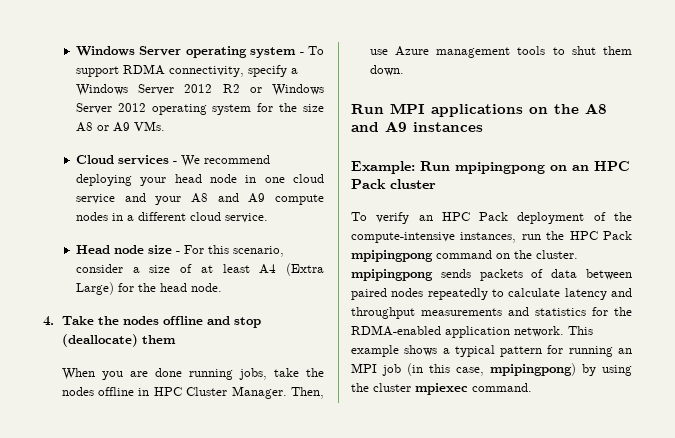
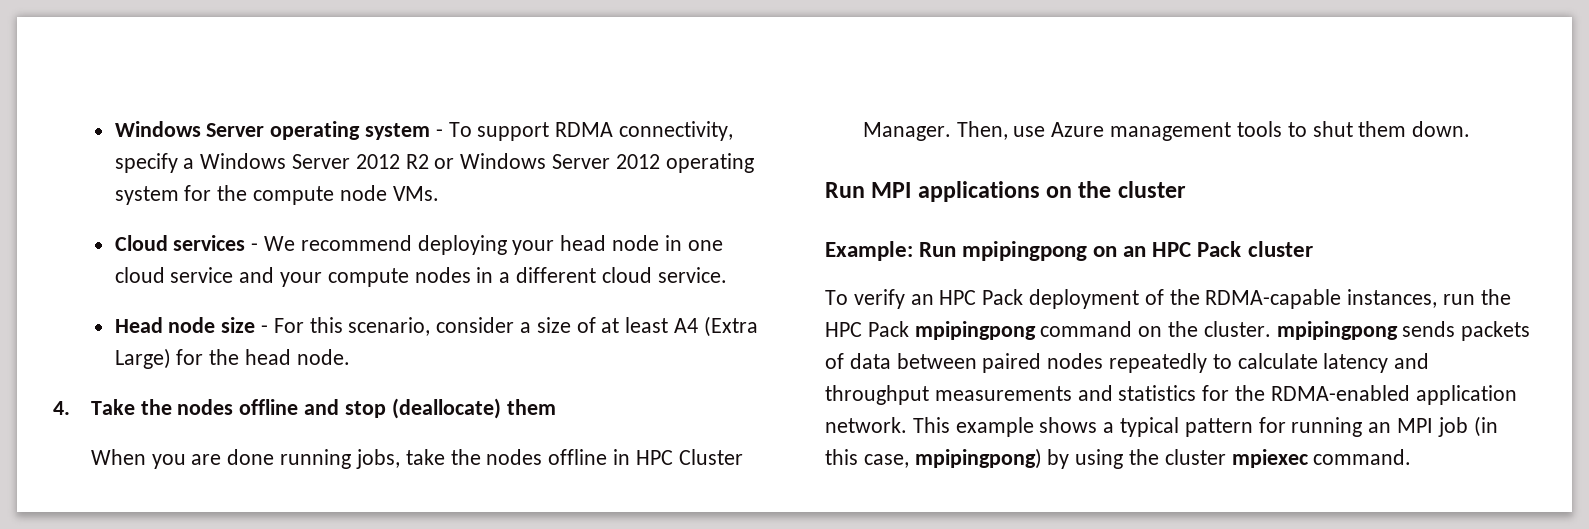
- Windows Server operating system - To support RDMA connectivity, specify a Windows Server 2012 R2 or Windows Server 2012 operating system for the size A8 or A9 VMs.
+ Windows Server operating system - To support RDMA connectivity, specify a Windows Server 2012 R2 or Windows Server 2012 operating system for the compute node VMs.
- Cloud services - We recommend deploying your head node in one cloud service and your A8 and A9 compute nodes in a different cloud service.
+ Cloud services - We recommend deploying your head node in one cloud service and your compute nodes in a different cloud service.
- Run MPI applications on the A8 and A9 instances
+ Run MPI applications on the cluster
- To verify an HPC Pack deployment of the compute-intensive instances, run the HPC Pack mpipingpong command on the cluster. mpipingpong sends packets of data between paired nodes repeatedly to calculate latency and throughput measurements and statistics for the RDMA-enabled application network.
+ To verify an HPC Pack deployment of the RDMA-capable instances, run the HPC Pack mpipingpong command on the cluster. mpipingpong sends packets of data between paired nodes repeatedly to calculate latency and throughput measurements and statistics for the RDMA-enabled application network.

